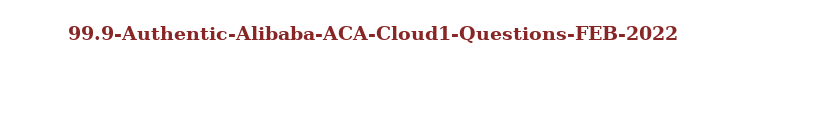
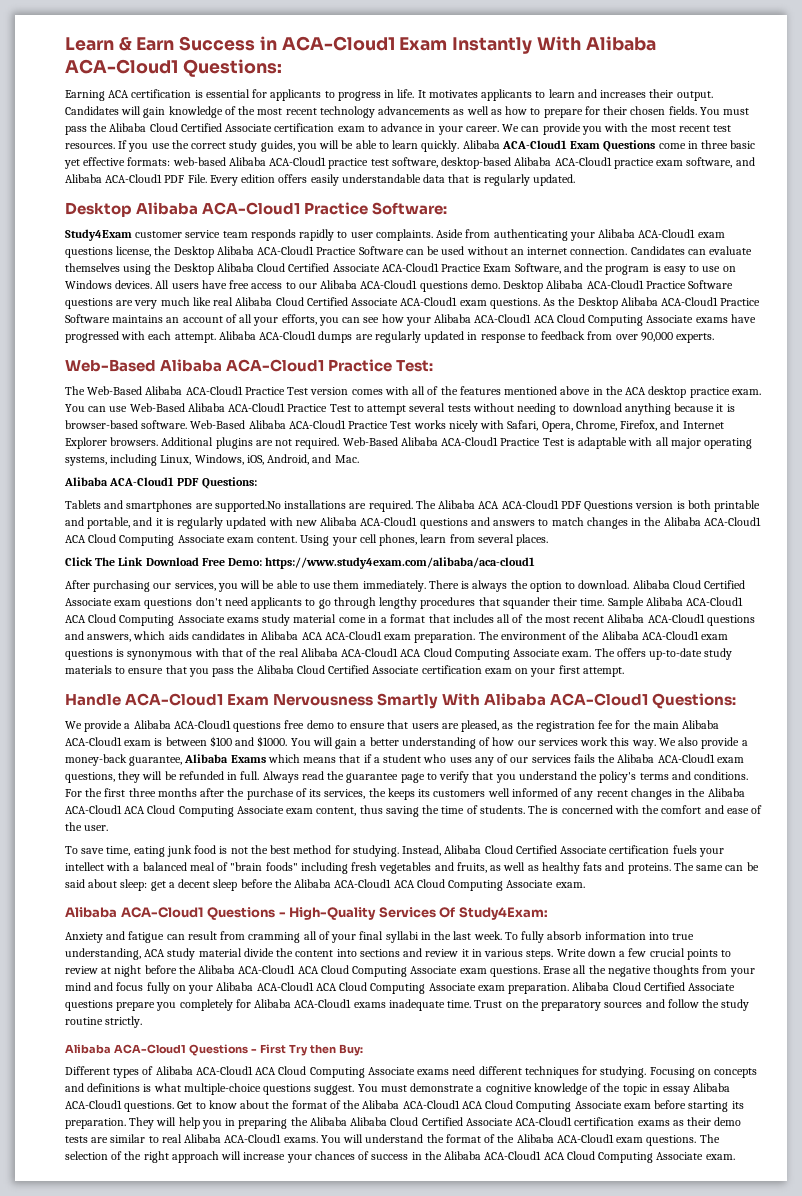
- 99.9-Authentic-Alibaba-ACA-Cloud1-Questions-FEB-2022
+ Learn & Earn Success in ACA-Cloud1 Exam Instantly With Alibaba ACA-Cloud1 Questions:
+ Earning ACA certification is essential for applicants to progress in life. It motivates applicants to learn and increases their output. Candidates will gain knowledge of the most recent technology advancements as well as how to prepare for their chosen fields. You must pass the Alibaba Cloud Certified Associate certification exam to advance in your career. We can provide you with the most recent test resources. If you use the correct study guides, you will be able to learn quickly. Alibaba ACA-Cloud1 Exam Questions come in three basic yet effective formats: web-based Alibaba ACA-Cloud1 practice test software, desktop-based Alibaba ACA-Cloud1 practice exam software, and Alibaba ACA-Cloud1 PDF File. Every edition offers easily understandable data that is regularly updated.
+ Desktop Alibaba ACA-Cloud1 Practice Software:
+ Study4Exam customer service team responds rapidly to user complaints. Aside from authenticating your Alibaba ACA-Cloud1 exam questions license, the Desktop Alibaba ACA-Cloud1 Practice Software can be used without an internet connection. Candidates can evaluate themselves using the Desktop Alibaba Cloud Certified Associate ACA-Cloud1 Practice Exam Software, and the program is easy to use on Windows devices. All users have free access to our Alibaba ACA-Cloud1 questions demo. Desktop Alibaba ACA-Cloud1 Practice Software questions are very much like real Alibaba Cloud Certified Associate ACA-Cloud1 exam questions. As the Desktop Alibaba ACA-Cloud1 Practice Software maintains an account of all your efforts, you can see how your Alibaba ACA-Cloud1 ACA Cloud Computing Associate exams have progressed with each attempt. Alibaba ACA-Cloud1 dumps are regularly updated in response to feedback from over 90,000 experts.
+ Web-Based Alibaba ACA-Cloud1 Practice Test:
+ The Web-Based Alibaba ACA-Cloud1 Practice Test version comes with all of the features mentioned above in the ACA desktop practice exam. You can use Web-Based Alibaba ACA-Cloud1 Practice Test to attempt several tests without needing to download anything because it is browser-based software. Web-Based Alibaba ACA-Cloud1 Practice Test works nicely with Safari, Opera, Chrome, Firefox, and Internet Explorer browsers. Additional plugins are not required. Web-Based Alibaba ACA-Cloud1 Practice Test is adaptable with all major operating systems, including Linux, Windows, iOS, Android, and Mac.
+ Alibaba ACA-Cloud1 PDF Questions:
+ Tablets and smartphones are supported.No installations are required. The Alibaba ACA ACA-Cloud1 PDF Questions version is both printable and portable, and it is regularly updated with new Alibaba ACA-Cloud1 questions and answers to match changes in the Alibaba ACA-Cloud1 ACA Cloud Computing Associate exam content. Using your cell phones, learn from several places.
+ Click The Link Download Free Demo: https://www.study4exam.com/alibaba/aca-cloud1
+ After purchasing our services, you will be able to use them immediately. There is always the option to download. Alibaba Cloud Certified Associate exam questions don't need applicants to go through lengthy procedures that squander their time. Sample Alibaba ACA-Cloud1 ACA Cloud Computing Associate exams study material come in a format that includes all of the most recent Alibaba ACA-Cloud1 questions and answers, which aids candidates in Alibaba ACA ACA-Cloud1 exam preparation. The environment of the Alibaba ACA-Cloud1 exam questions is synonymous with that of the real Alibaba ACA-Cloud1 ACA Cloud Computing Associate exam. The offers up-to-date study materials to ensure that you pass the Alibaba Cloud Certified Associate certification exam on your first attempt.
+ Handle ACA-Cloud1 Exam Nervousness Smartly With Alibaba ACA-Cloud1 Questions:
+ We provide a Alibaba ACA-Cloud1 questions free demo to ensure that users are pleased, as the registration fee for the main Alibaba ACA-Cloud1 exam is between $100 and $1000. You will gain a better understanding of how our services work this way. We also provide a money-back guarantee, Alibaba Exams which means that if a student who uses any of our services fails the Alibaba ACA-Cloud1 exam questions, they will be refunded in full. Always read the guarantee page to verify that you understand the policy's terms and conditions. For the first three months after the purchase of its services, the keeps its customers well informed of any recent changes in the Alibaba ACA-Cloud1 ACA Cloud Computing Associate exam content, thus saving the time of students. The is concerned with the comfort and ease of the user.
+ To save time, eating junk food is not the best method for studying. Instead, Alibaba Cloud Certified Associate certification fuels your intellect with a balanced meal of "brain foods" including fresh vegetables and fruits, as well as healthy fats and proteins. The same can be said about sleep: get a decent sleep before the Alibaba ACA-Cloud1 ACA Cloud Computing Associate exam.
+ Alibaba ACA-Cloud1 Questions - High-Quality Services Of Study4Exam:
+ Anxiety and fatigue can result from cramming all of your final syllabi in the last week. To fully absorb information into true understanding, ACA study material divide the content into sections and review it in various steps. Write down a few crucial points to review at night before the Alibaba ACA-Cloud1 ACA Cloud Computing Associate exam questions. Erase all the negative thoughts from your mind and focus fully on your Alibaba ACA-Cloud1 ACA Cloud Computing Associate exam preparation. Alibaba Cloud Certified Associate questions prepare you completely for Alibaba ACA-Cloud1 exams inadequate time. Trust on the preparatory sources and follow the study routine strictly.
+ Alibaba ACA-Cloud1 Questions - First Try then Buy:
+ Different types of Alibaba ACA-Cloud1 ACA Cloud Computing Associate exams need different techniques for studying. Focusing on concepts and definitions is what multiple-choice questions suggest. You must demonstrate a cognitive knowledge of the topic in essay Alibaba ACA-Cloud1 questions. Get to know about the format of the Alibaba ACA-Cloud1 ACA Cloud Computing Associate exam before starting its preparation. They will help you in preparing the Alibaba Alibaba Cloud Certified Associate ACA-Cloud1 certification exams as their demo tests are similar to real Alibaba ACA-Cloud1 exams. You will understand the format of the Alibaba ACA-Cloud1 exam questions. The selection of the right approach will increase your chances of success in the Alibaba ACA-Cloud1 ACA Cloud Computing Associate exam.

